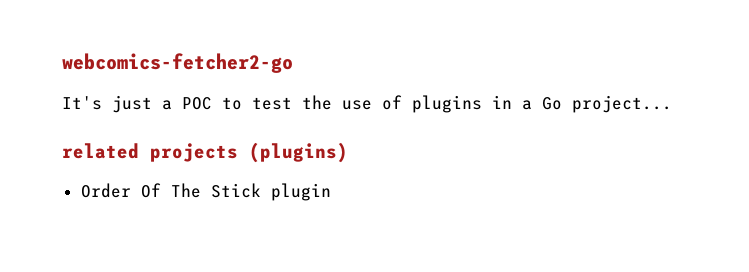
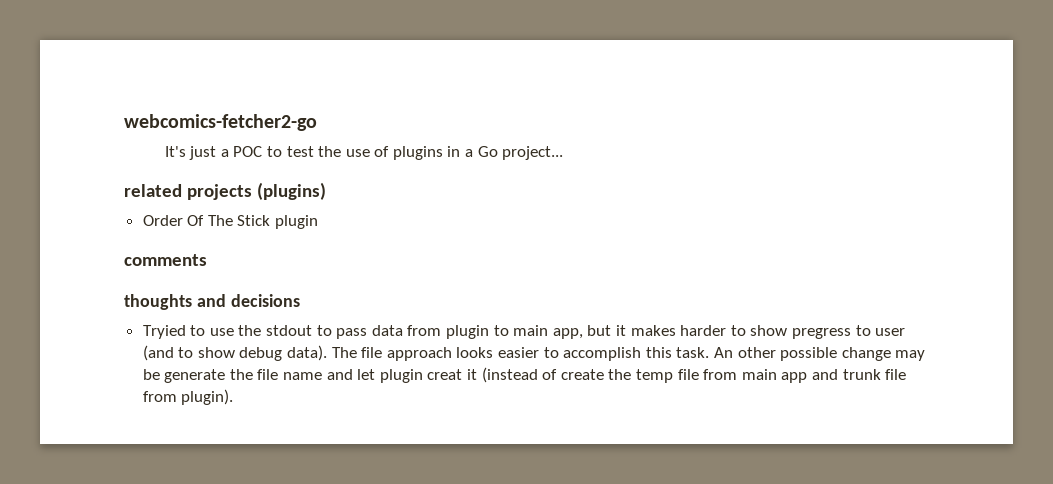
+ comments
+ thoughts and decisions
+ Tryied to use the stdout to pass data from plugin to main app, but it makes harder to show pregress to user (and to show debug data). The file approach looks easier to accomplish this task. An other possible change may be generate the file name and let plugin creat it (instead of create the temp file from main app and trunk file from plugin).

